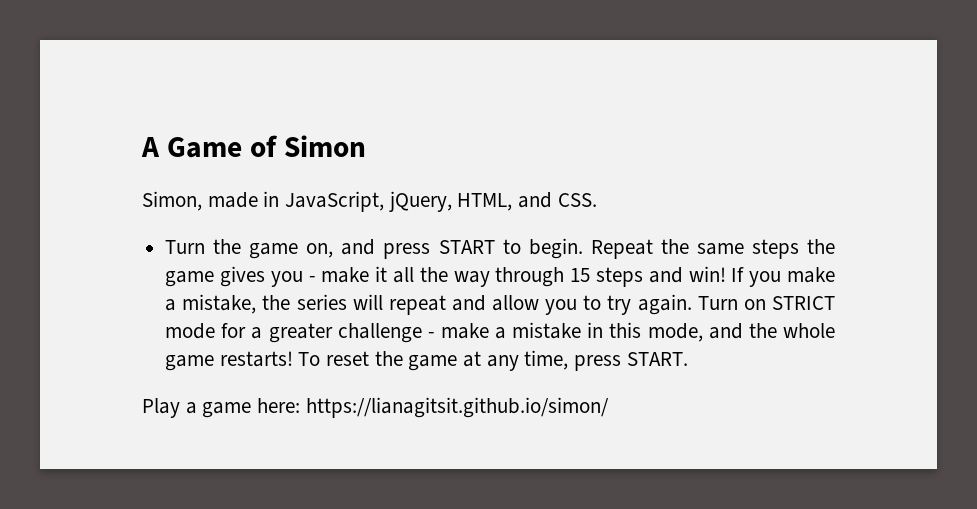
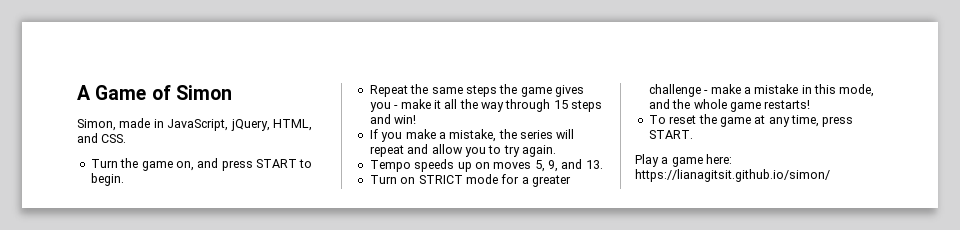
- Turn the game on, and press START to begin. Repeat the same steps the game gives you - make it all the way through 15 steps and win! If you make a mistake, the series will repeat and allow you to try again. Turn on STRICT mode for a greater challenge - make a mistake in this mode, and the whole game restarts! To reset the game at any time, press START.
+ Turn the game on, and press START to begin.
+ Repeat the same steps the game gives you - make it all the way through 15 steps and win!
+ If you make a mistake, the series will repeat and allow you to try again.
+ Tempo speeds up on moves 5, 9, and 13.
+ Turn on STRICT mode for a greater challenge - make a mistake in this mode, and the whole game restarts!
+ To reset the game at any time, press START.

